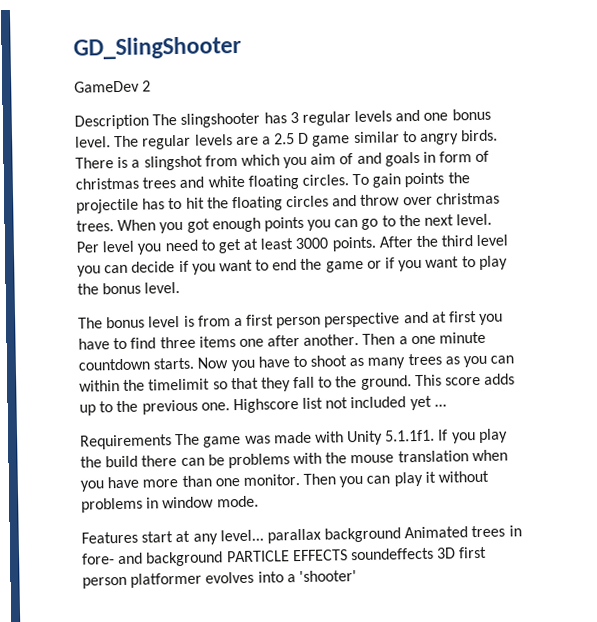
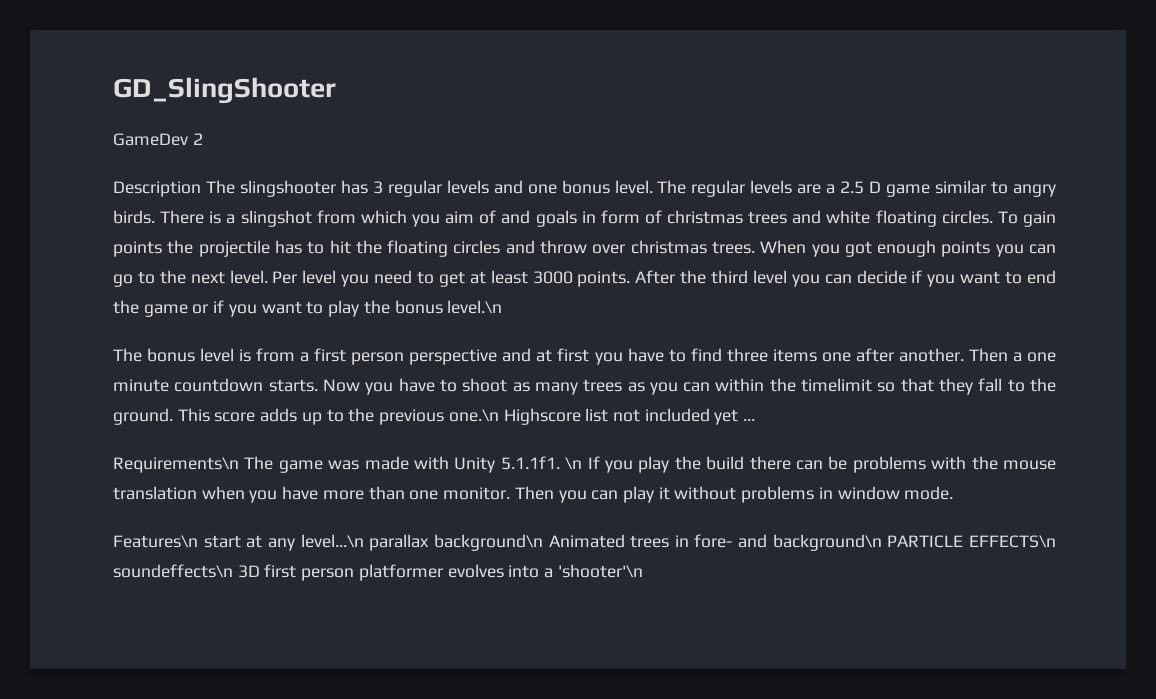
- After the third level you can decide if you want to end the game or if you want to play the bonus level.
+ After the third level you can decide if you want to end the game or if you want to play the bonus level.\n
- This score adds up to the previous one. Highscore list not included yet ...
+ This score adds up to the previous one.\n Highscore list not included yet ...
- Requirements The game was made with Unity 5.1.1f1. If you play the build there can be problems with the mouse translation when you have more than one monitor.
+ Requirements\n The game was made with Unity 5.1.1f1. \n If you play the build there can be problems with the mouse translation when you have more than one monitor.
- Features start at any level... parallax background Animated trees in fore- and background PARTICLE EFFECTS soundeffects 3D first person platformer evolves into a 'shooter'
+ Features\n start at any level...\n parallax background\n Animated trees in fore- and background\n PARTICLE EFFECTS\n soundeffects\n 3D first person platformer evolves into a 'shooter'\n

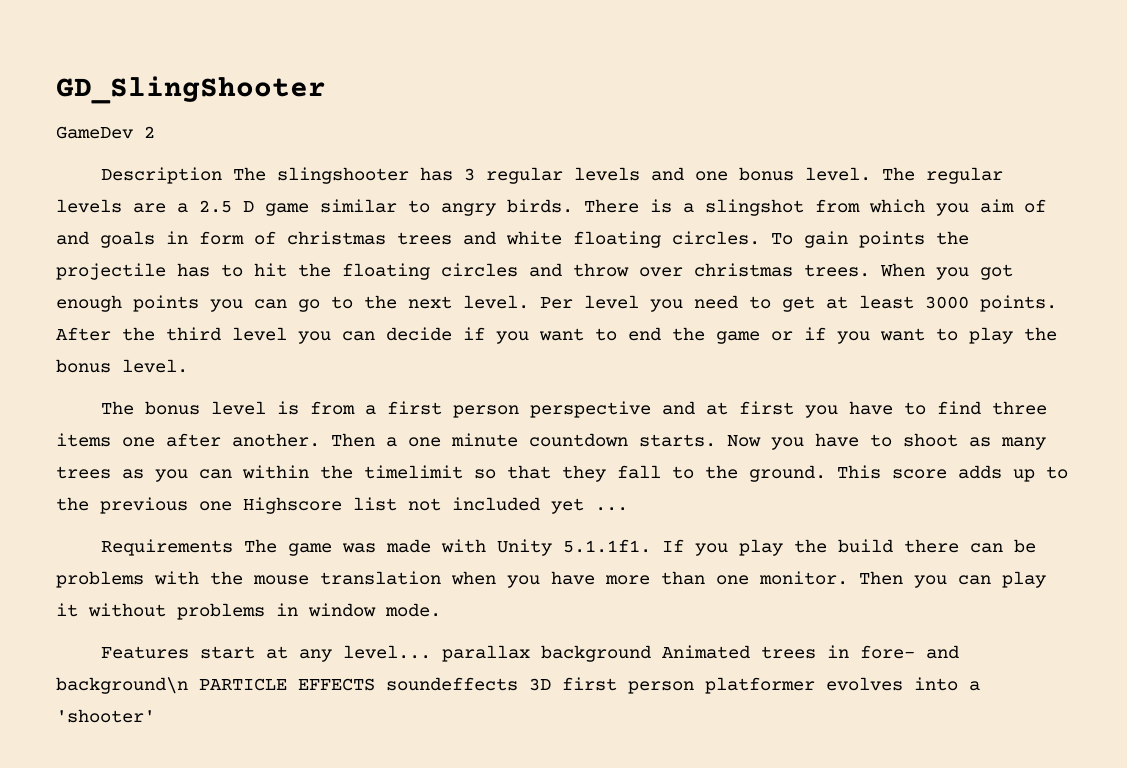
- After the third level you can decide if you want to end the game or if you want to play the bonus level.\n
+ After the third level you can decide if you want to end the game or if you want to play the bonus level.
- This score adds up to the previous one.\n Highscore list not included yet ...
+ This score adds up to the previous one Highscore list not included yet ...
- Requirements\n The game was made with Unity 5.1.1f1. \n If you play the build there can be problems with the mouse translation when you have more than one monitor.
+ Requirements The game was made with Unity 5.1.1f1. If you play the build there can be problems with the mouse translation when you have more than one monitor.
- Features\n start at any level...\n parallax background\n Animated trees in fore- and background\n PARTICLE EFFECTS\n soundeffects\n 3D first person platformer evolves into a 'shooter'\n
+ Features start at any level... parallax background Animated trees in fore- and background\n PARTICLE EFFECTS soundeffects 3D first person platformer evolves into a 'shooter'

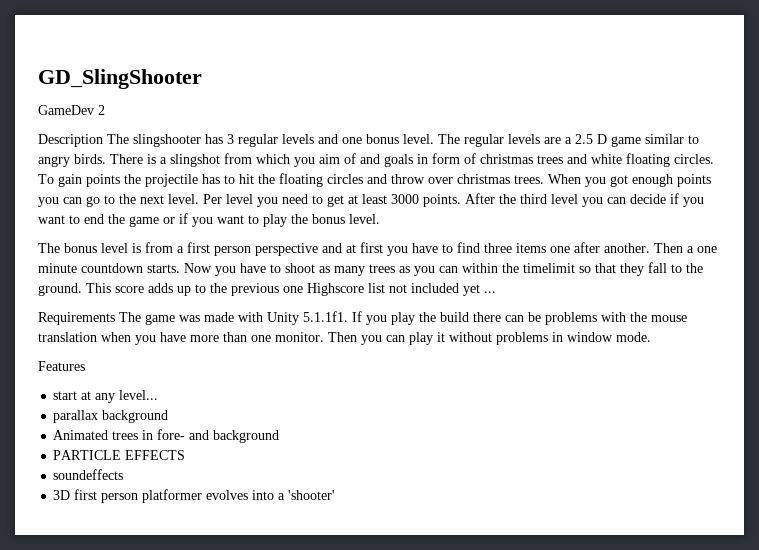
- Features start at any level... parallax background Animated trees in fore- and background\n PARTICLE EFFECTS soundeffects 3D first person platformer evolves into a 'shooter'
+ Features
+ start at any level...
+ parallax background
+ Animated trees in fore- and background
+ PARTICLE EFFECTS
+ soundeffects
+ 3D first person platformer evolves into a 'shooter'

